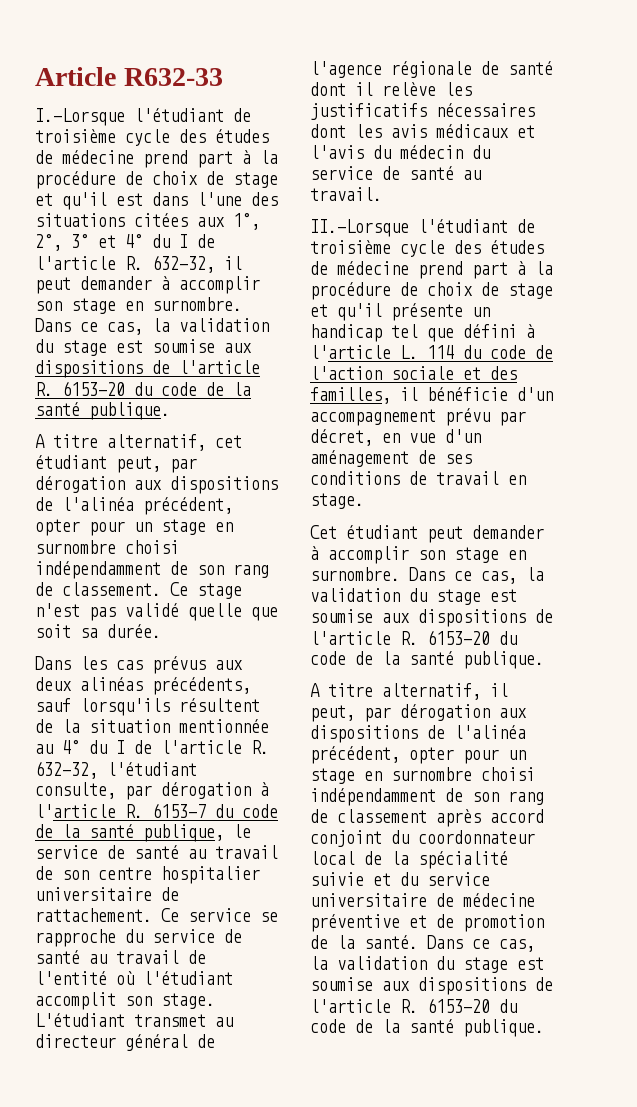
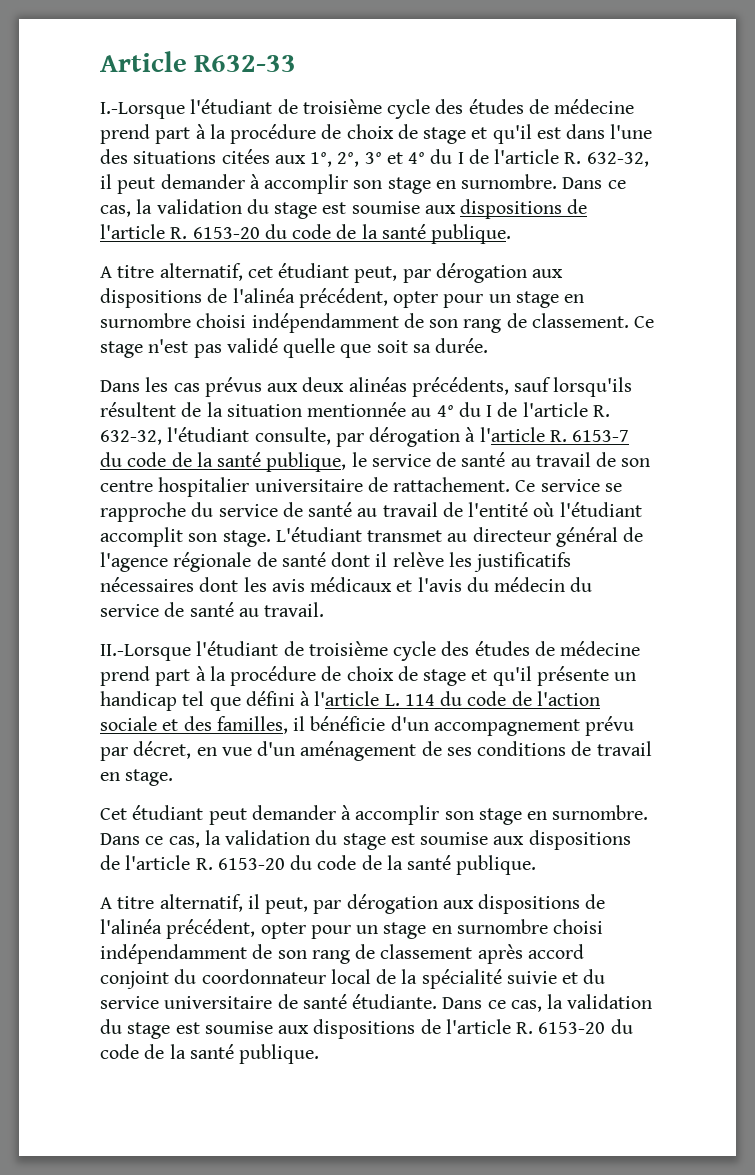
- A titre alternatif, il peut, par dérogation aux dispositions de l'alinéa précédent, opter pour un stage en surnombre choisi indépendamment de son rang de classement après accord conjoint du coordonnateur local de la spécialité suivie et du service universitaire de médecine préventive et de promotion de la santé.
+ A titre alternatif, il peut, par dérogation aux dispositions de l'alinéa précédent, opter pour un stage en surnombre choisi indépendamment de son rang de classement après accord conjoint du coordonnateur local de la spécialité suivie et du service universitaire de santé étudiante.

